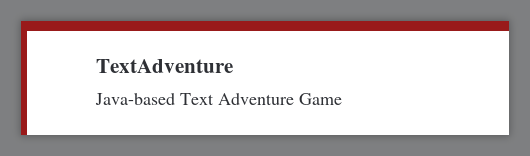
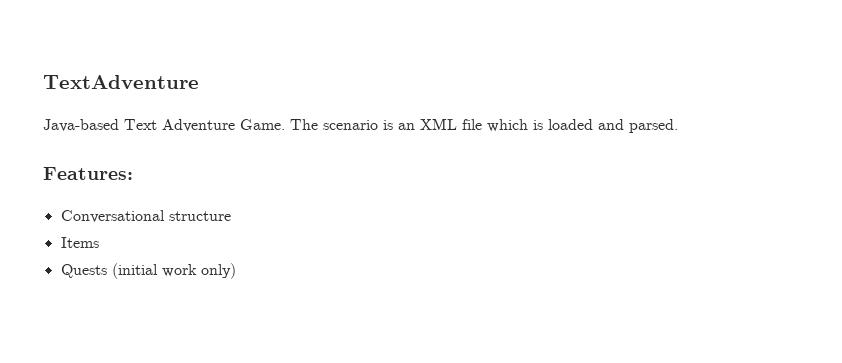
- Java-based Text Adventure Game
+ Java-based Text Adventure Game. The scenario is an XML file which is loaded and parsed.
+ Features:
+ Conversational structure
+ Items
+ Quests (initial work only)

